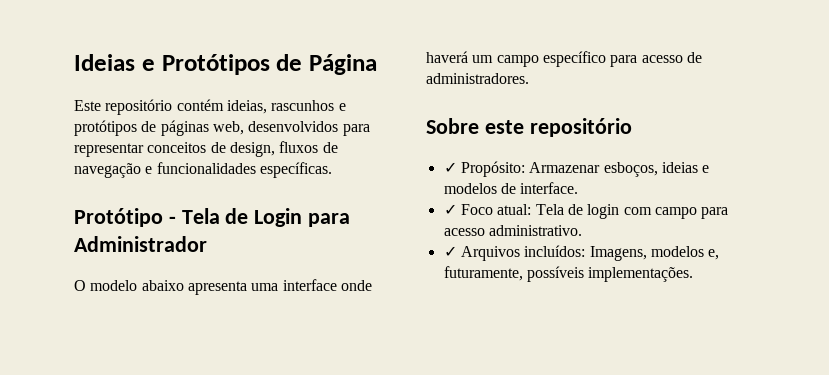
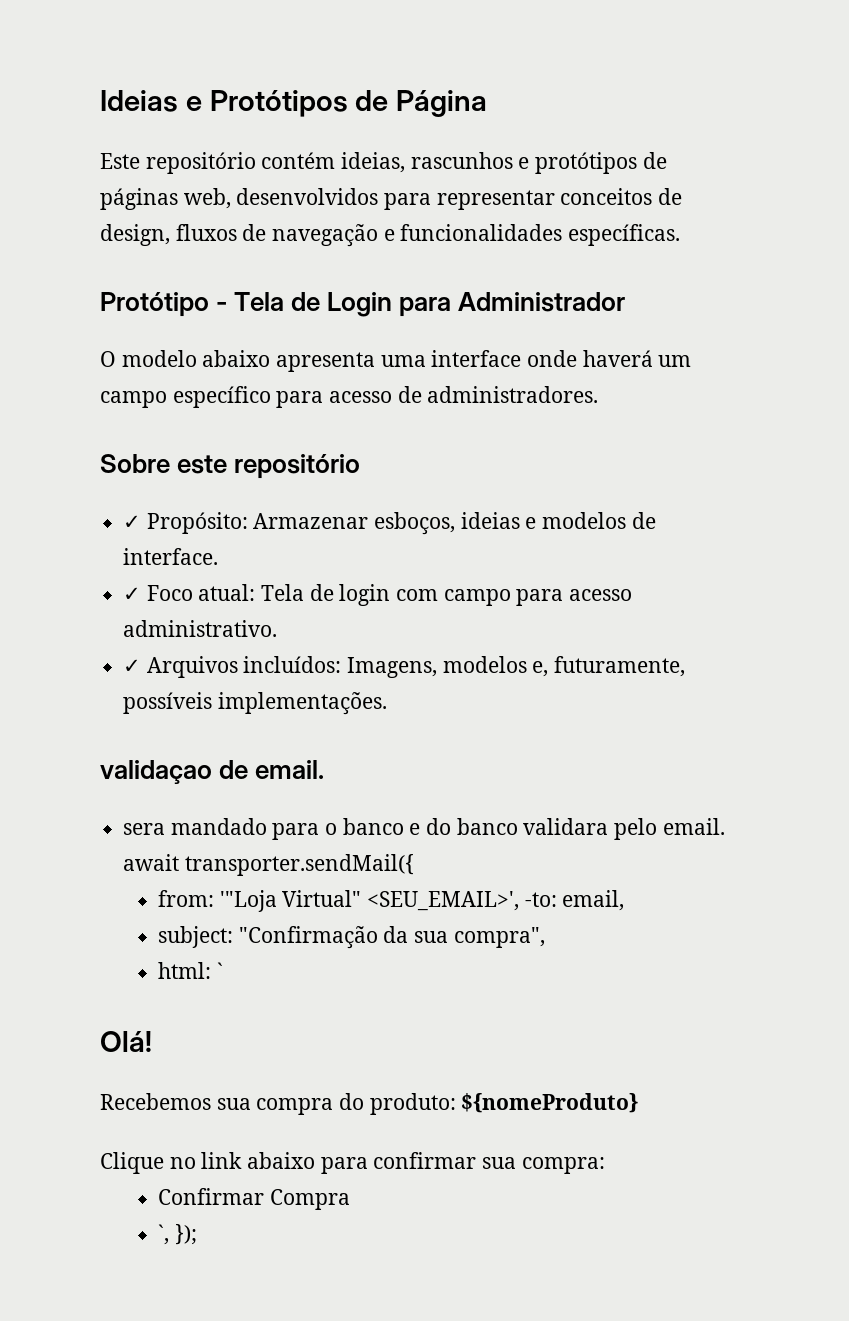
+ validaçao de email.
+ sera mandado para o banco e do banco validara pelo email. await transporter.sendMail({
+ from: '"Loja Virtual" <SEU_EMAIL>', -to: email,
+ subject: "Confirmação da sua compra",
+ html: `
+ Olá!
+ Recebemos sua compra do produto: ${nomeProduto}
+ Clique no link abaixo para confirmar sua compra:
+ Confirmar Compra
+ `, });

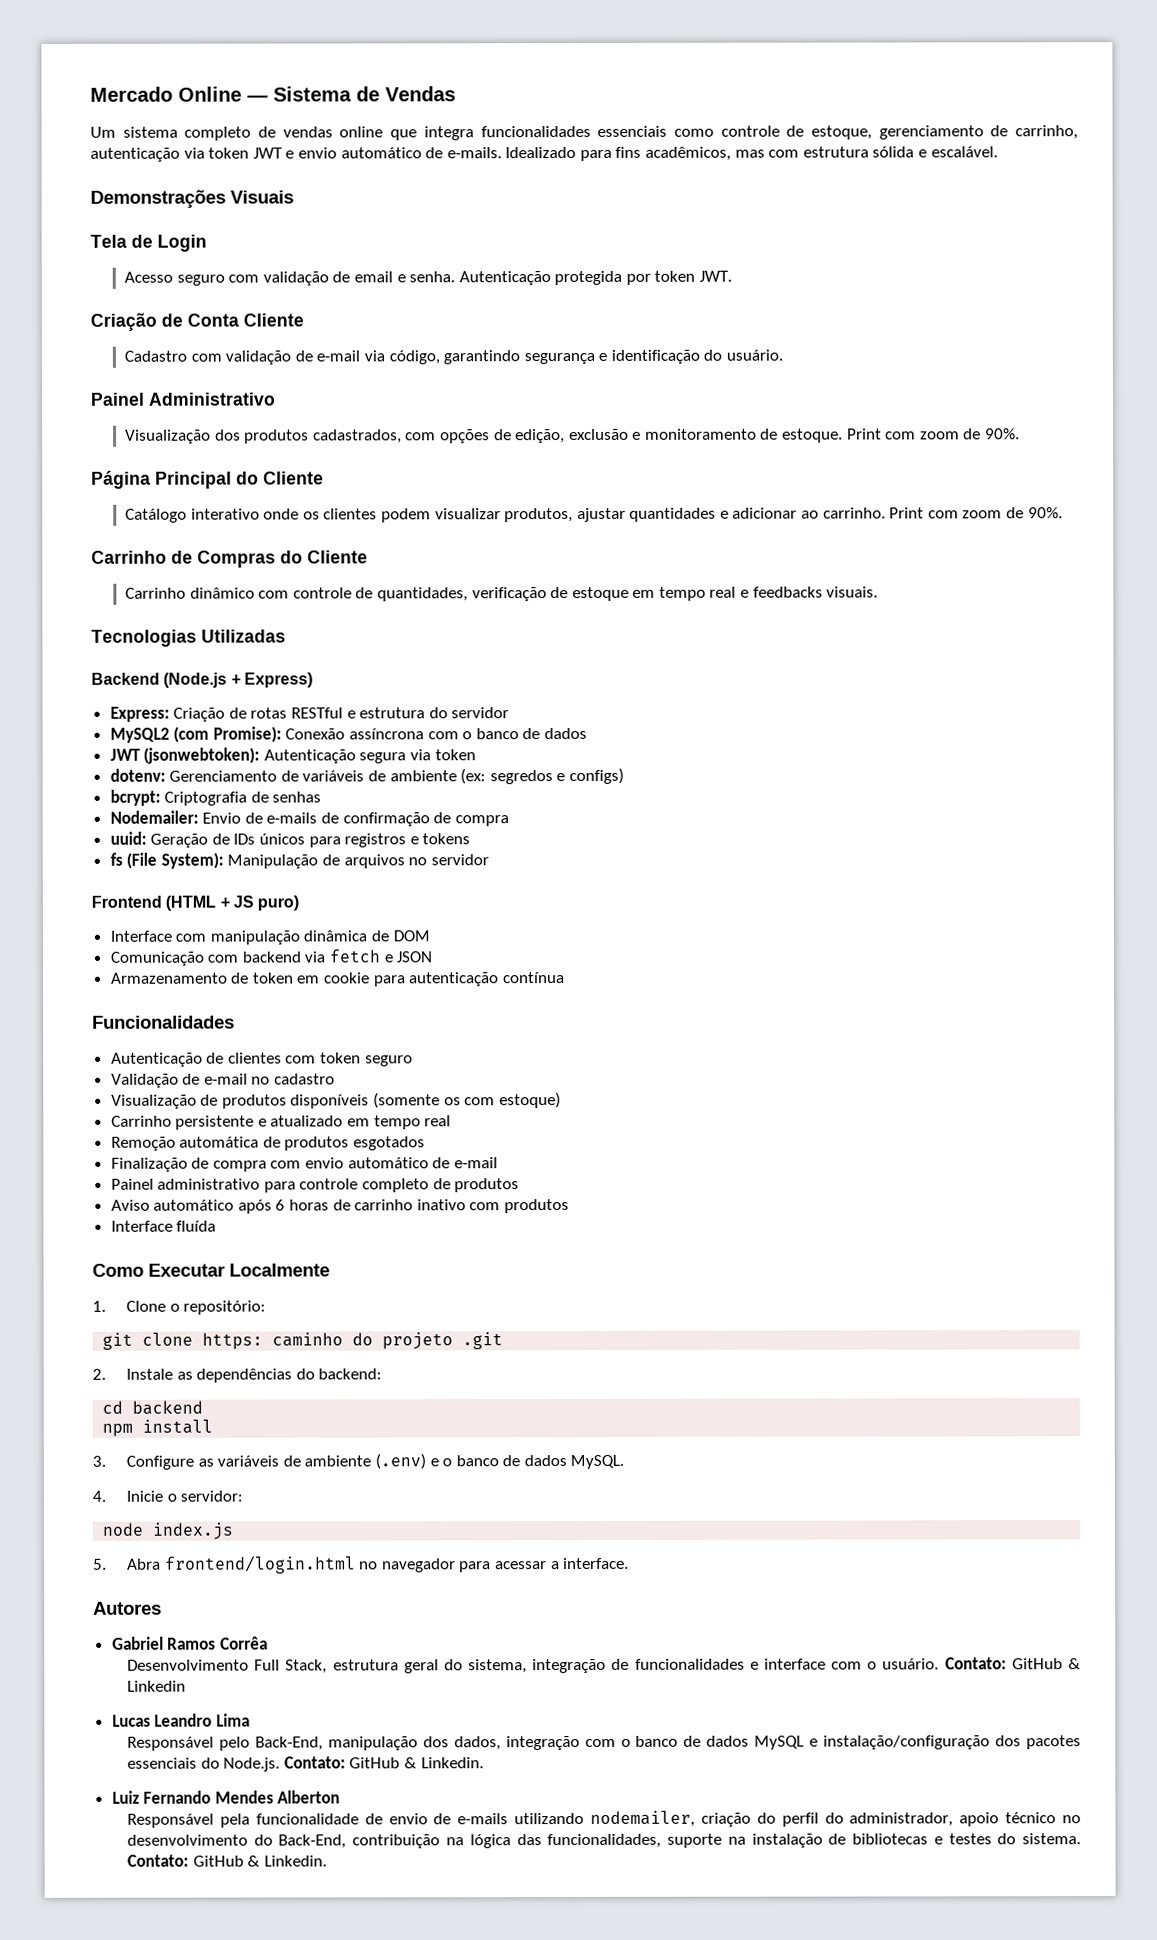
- Ideias e Protótipos de Página
- Este repositório contém ideias, rascunhos e protótipos de páginas web, desenvolvidos para representar conceitos de design, fluxos de navegação e funcionalidades específicas.
- Protótipo - Tela de Login para Administrador
- O modelo abaixo apresenta uma interface onde haverá um campo específico para acesso de administradores.
- Sobre este repositório
- ✓ Propósito: Armazenar esboços, ideias e modelos de interface.
- ✓ Foco atual: Tela de login com campo para acesso administrativo.
- ✓ Arquivos incluídos: Imagens, modelos e, futuramente, possíveis implementações.
- validaçao de email.
- sera mandado para o banco e do banco validara pelo email. await transporter.sendMail({
- from: '"Loja Virtual" <SEU_EMAIL>', -to: email,
- subject: "Confirmação da sua compra",
- html: `
- Olá!
- Recebemos sua compra do produto: ${nomeProduto}
- Clique no link abaixo para confirmar sua compra:
- Confirmar Compra
- `, });
+ Mercado Online — Sistema de Vendas
+ Um sistema completo de vendas online que integra funcionalidades essenciais como controle de estoque, gerenciamento de carrinho, autenticação via token JWT e envio automático de e-mails. Idealizado para fins acadêmicos, mas com estrutura sólida e escalável.
+ Demonstrações Visuais
+ Tela de Login
+ Acesso seguro com validação de email e senha. Autenticação protegida por token JWT.
+ Criação de Conta Cliente
+ Cadastro com validação de e-mail via código, garantindo segurança e identificação do usuário.
+ Painel Administrativo
+ Visualização dos produtos cadastrados, com opções de edição, exclusão e monitoramento de estoque. Print com zoom de 90%.
+ Página Principal do Cliente
+ Catálogo interativo onde os clientes podem visualizar produtos, ajustar quantidades e adicionar ao carrinho. Print com zoom de 90%.
+ Carrinho de Compras do Cliente
+ Carrinho dinâmico com controle de quantidades, verificação de estoque em tempo real e feedbacks visuais.
+ Tecnologias Utilizadas
+ Backend (Node.js + Express)
+ Express: Criação de rotas RESTful e estrutura do servidor
+ MySQL2 (com Promise): Conexão assíncrona com o banco de dados
+ JWT (jsonwebtoken): Autenticação segura via token
+ dotenv: Gerenciamento de variáveis de ambiente (ex: segredos e configs)
+ bcrypt: Criptografia de senhas
+ Nodemailer: Envio de e-mails de confirmação de compra
+ uuid: Geração de IDs únicos para registros e tokens
+ fs (File System): Manipulação de arquivos no servidor
+ Frontend (HTML + JS puro)
+ Interface com manipulação dinâmica de DOM
+ Comunicação com backend via fetch e JSON
+ Armazenamento de token em cookie para autenticação contínua
+ Funcionalidades
+ Autenticação de clientes com token seguro
+ Validação de e-mail no cadastro
+ Visualização de produtos disponíveis (somente os com estoque)
+ Carrinho persistente e atualizado em tempo real
+ Remoção automática de produtos esgotados
+ Finalização de compra com envio automático de e-mail
+ Painel administrativo para controle completo de produtos
+ Aviso automático após 6 horas de carrinho inativo com produtos
+ Interface fluída
+ Como Executar Localmente
+ 1. Clone o repositório:
+ git clone https: caminho do projeto .git
+ 2. Instale as dependências do backend:
+ cd backend
+ npm install
+ 3. Configure as variáveis de ambiente (.env) e o banco de dados MySQL.
+ 4. Inicie o servidor:
+ node index.js
+ 5. Abra frontend/login.html no navegador para acessar a interface.
+ Autores
+ Gabriel Ramos Corrêa
+ Desenvolvimento Full Stack, estrutura geral do sistema, integração de funcionalidades e interface com o usuário. Contato: GitHub & Linkedin
+ Lucas Leandro Lima
+ Responsável pelo Back-End, manipulação dos dados, integração com o banco de dados MySQL e instalação/configuração dos pacotes essenciais do Node.js. Contato: GitHub & Linkedin.
+ Luiz Fernando Mendes Alberton
+ Responsável pela funcionalidade de envio de e-mails utilizando nodemailer, criação do perfil do administrador, apoio técnico no desenvolvimento do Back-End, contribuição na lógica das funcionalidades, suporte na instalação de bibliotecas e testes do sistema. Contato: GitHub & Linkedin.

